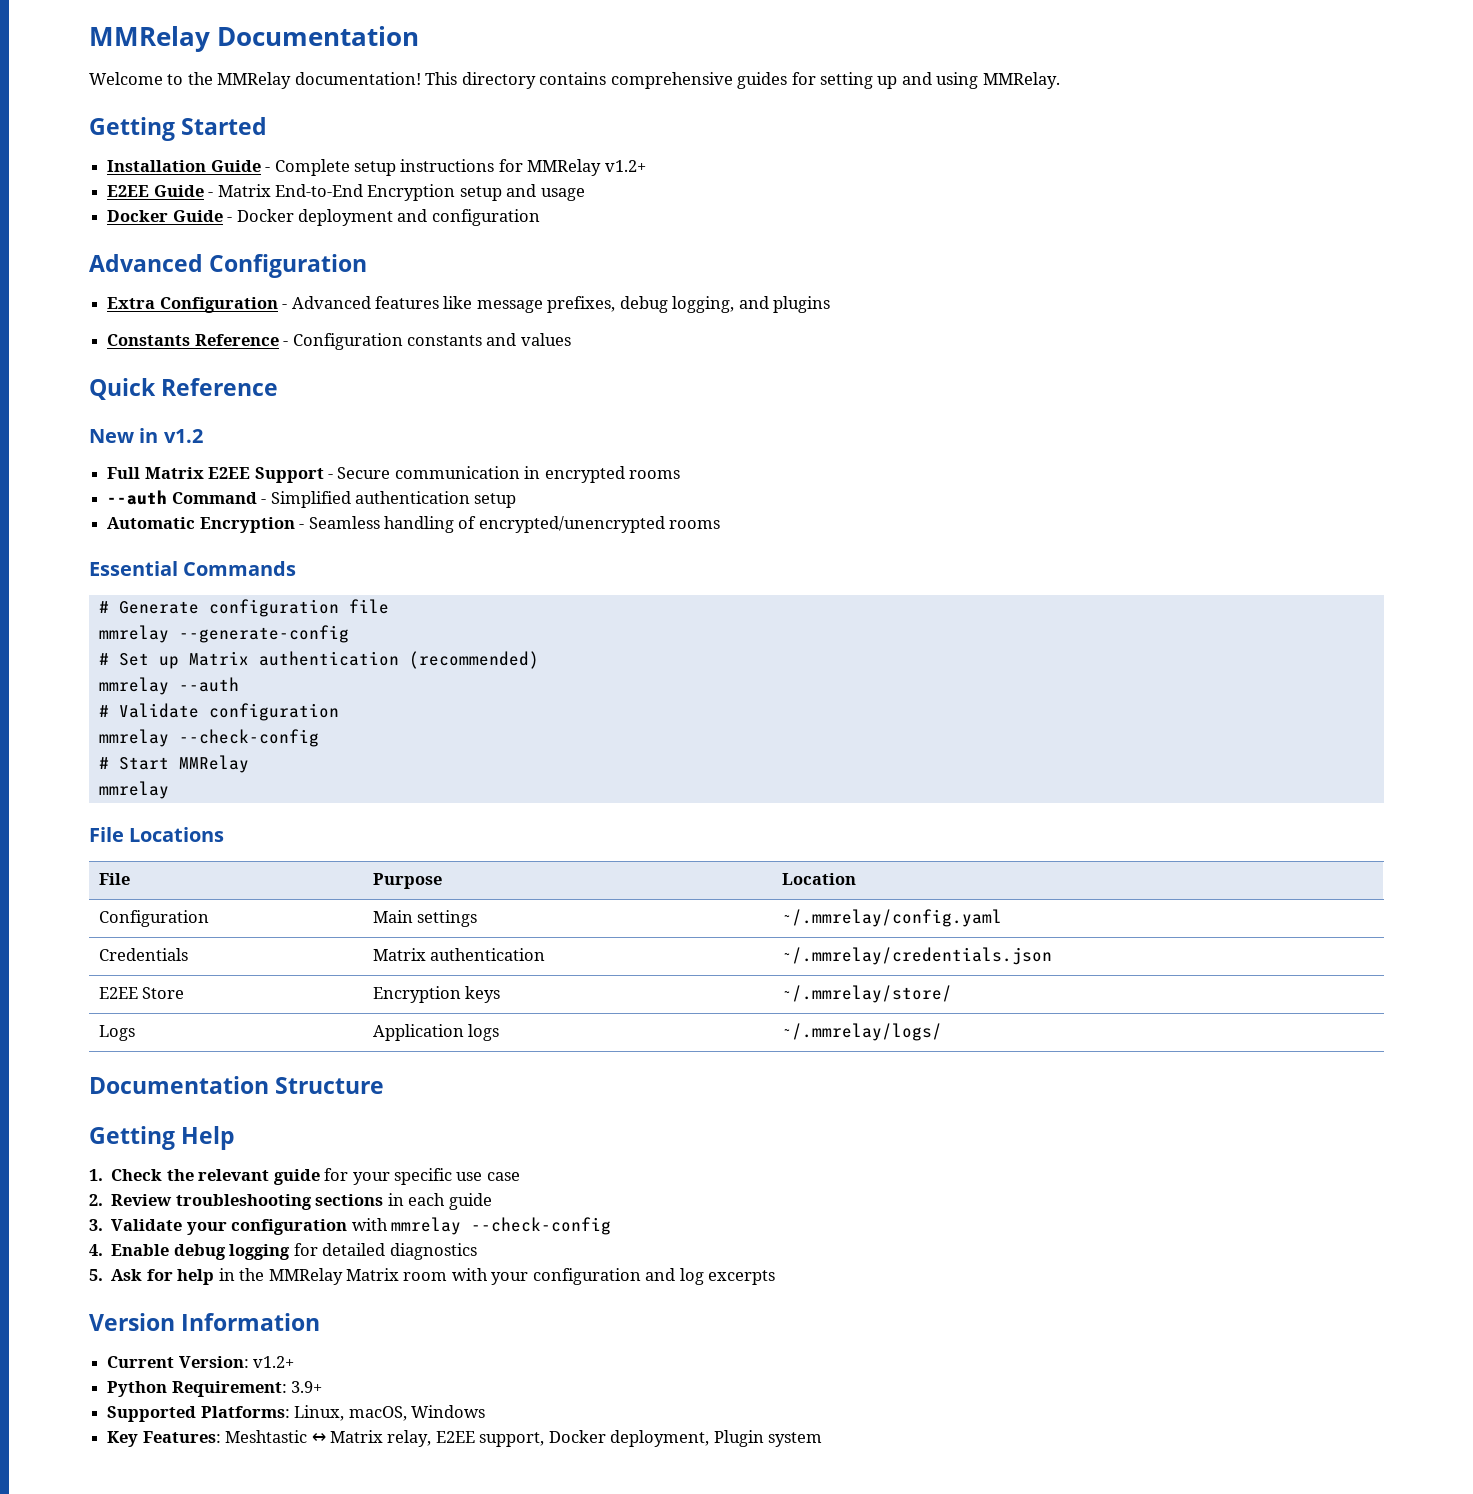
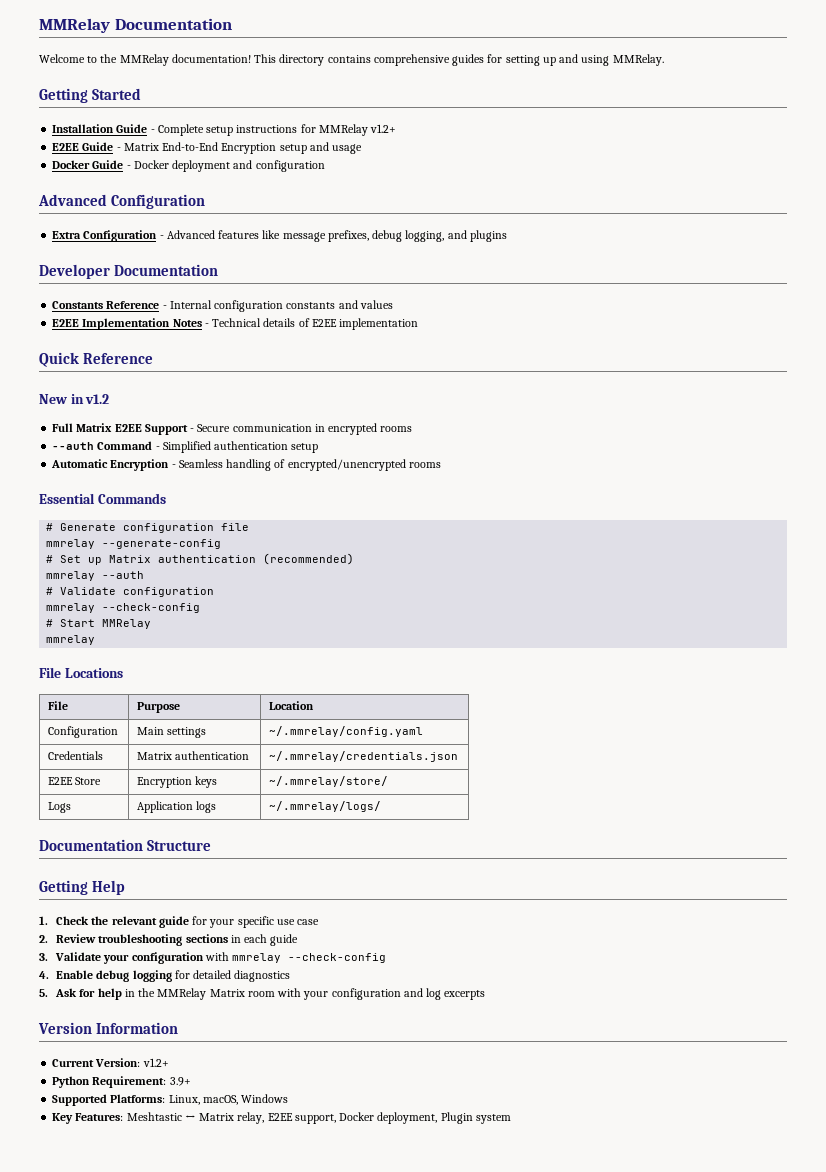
+ Developer Documentation
- Constants Reference - Configuration constants and values
+ Constants Reference - Internal configuration constants and values
+ E2EE Implementation Notes - Technical details of E2EE implementation

